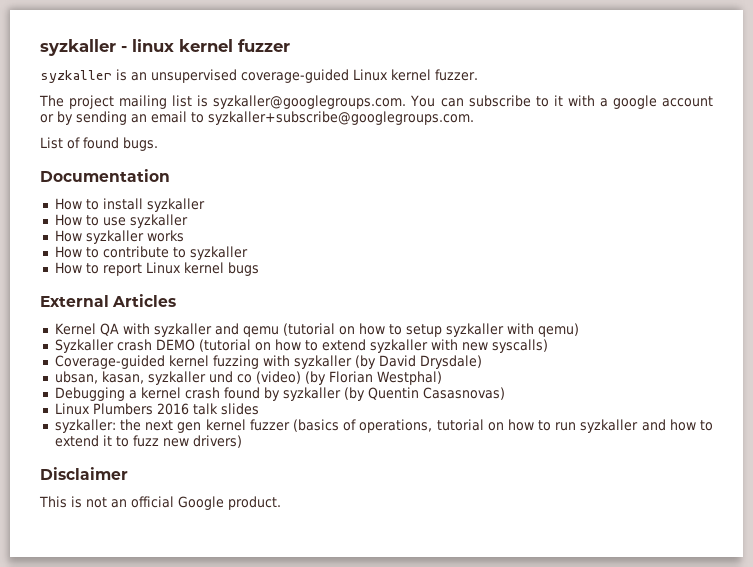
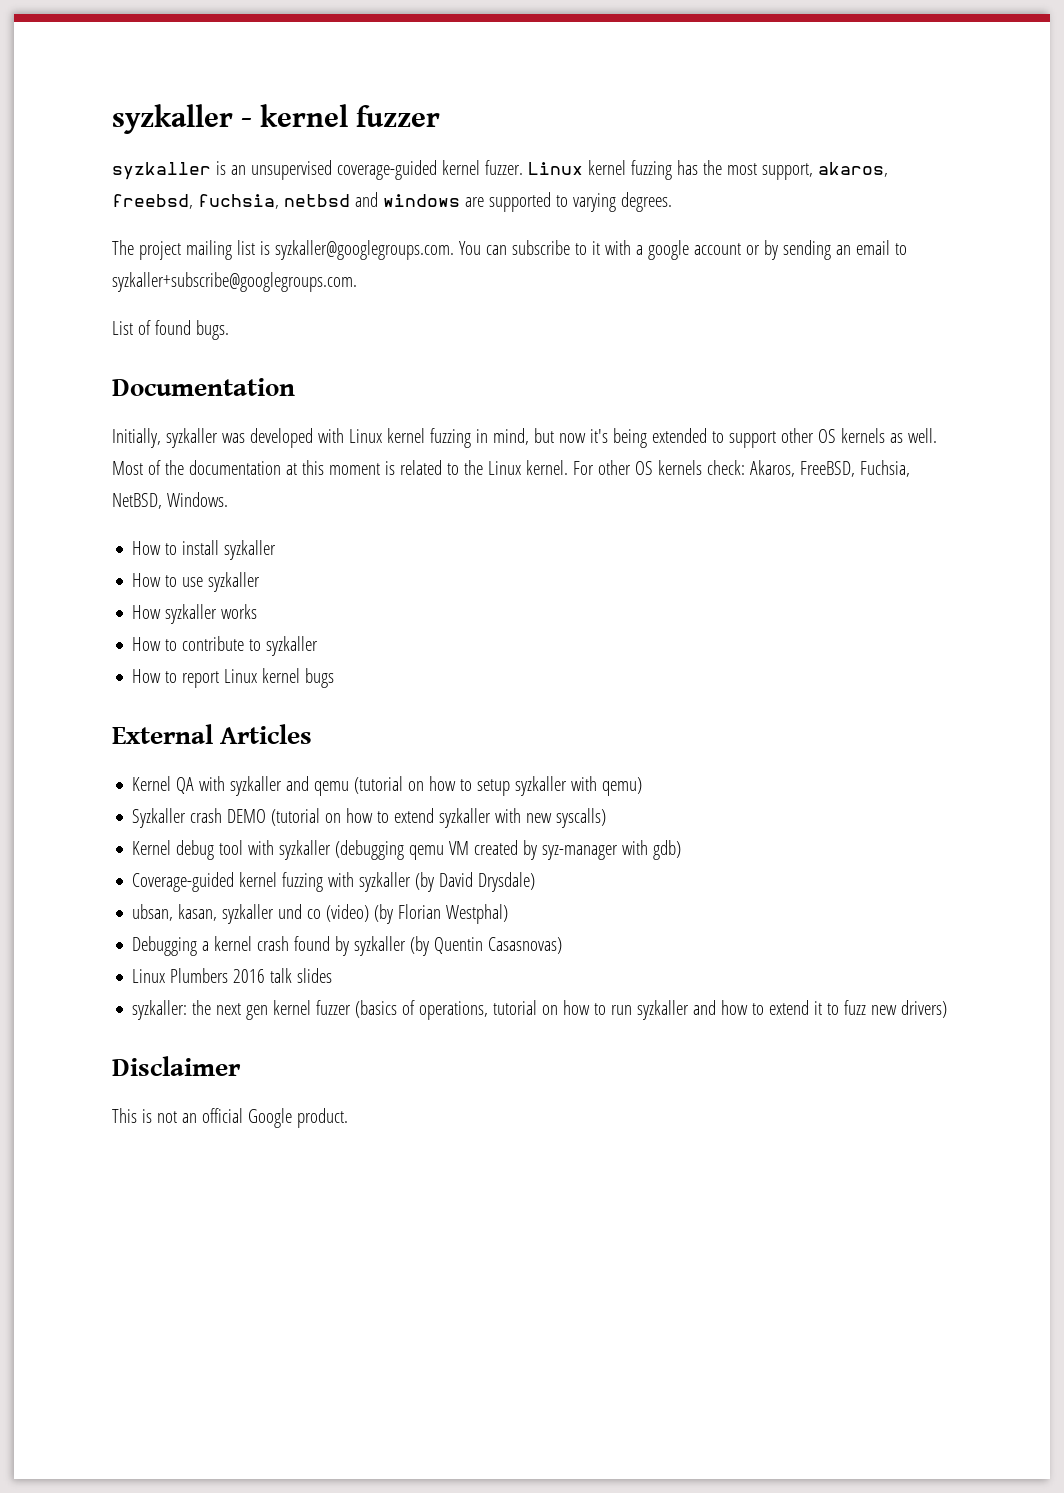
- syzkaller - linux kernel fuzzer
+ syzkaller - kernel fuzzer
- syzkaller is an unsupervised coverage-guided Linux kernel fuzzer.
+ syzkaller is an unsupervised coverage-guided kernel fuzzer. Linux kernel fuzzing has the most support, akaros, freebsd, fuchsia, netbsd and windows are supported to varying degrees.
+ Initially, syzkaller was developed with Linux kernel fuzzing in mind, but now it's being extended to support other OS kernels as well. Most of the documentation at this moment is related to the Linux kernel. For other OS kernels check: Akaros, FreeBSD, Fuchsia, NetBSD, Windows.
+ Kernel debug tool with syzkaller (debugging qemu VM created by syz-manager with gdb)

